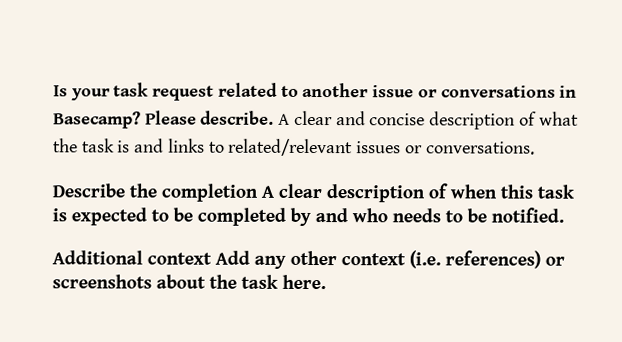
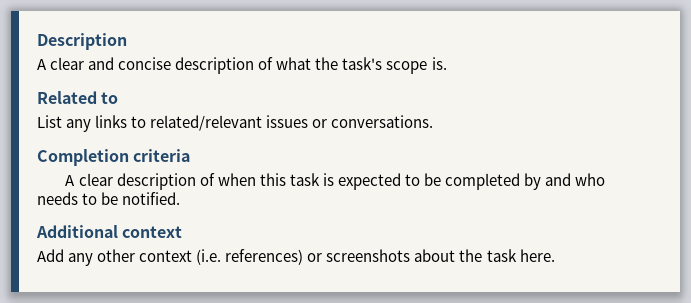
- Is your task request related to another issue or conversations in Basecamp? Please describe. A clear and concise description of what the task is and links to related/relevant issues or conversations.
+ Description
+ A clear and concise description of what the task's scope is.
+ Related to
+ List any links to related/relevant issues or conversations.
- Describe the completion A clear description of when this task is expected to be completed by and who needs to be notified.
+ Completion criteria
+ A clear description of when this task is expected to be completed by and who needs to be notified.
- Additional context Add any other context (i.e. references) or screenshots about the task here.
+ Additional context
+ Add any other context (i.e. references) or screenshots about the task here.

